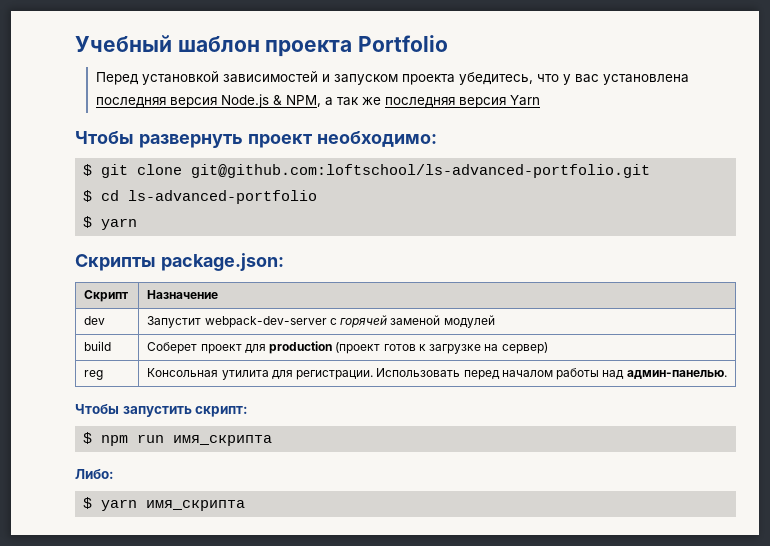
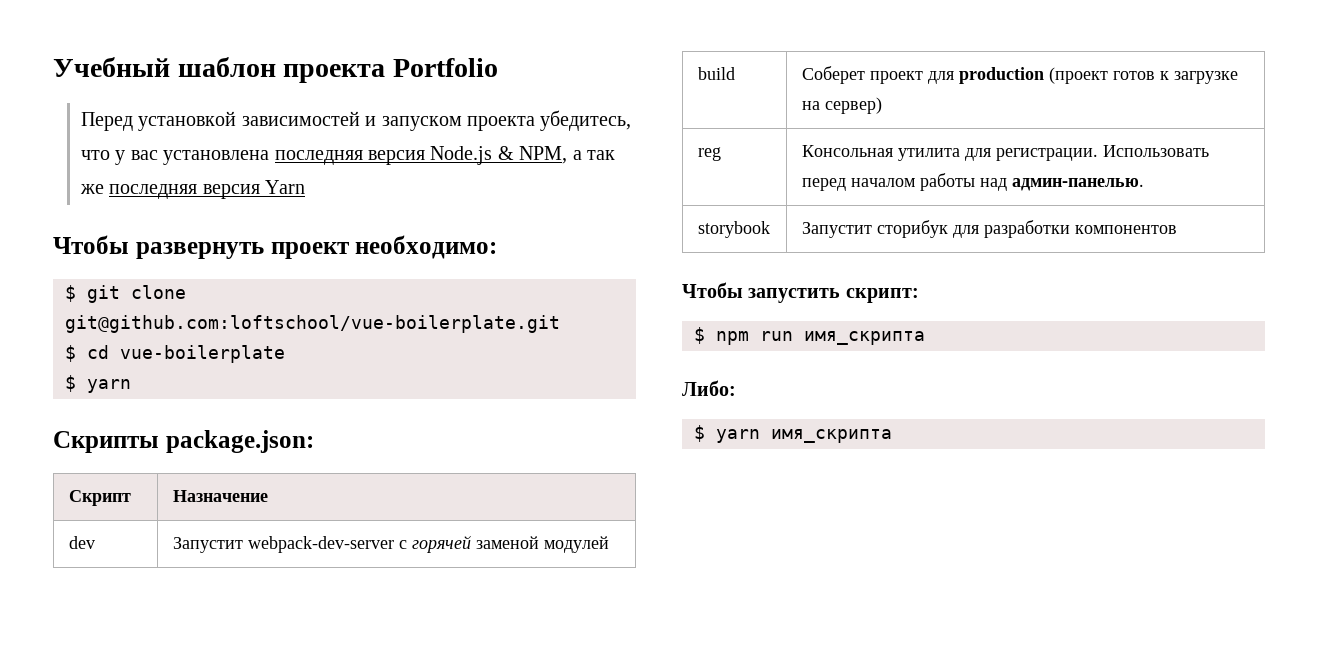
- $ git clone git@github.com:loftschool/ls-advanced-portfolio.git
+ $ git clone git@github.com:loftschool/vue-boilerplate.git
- $ cd ls-advanced-portfolio
+ $ cd vue-boilerplate
+ storybook | Запустит сторибук для разработки компонентов

